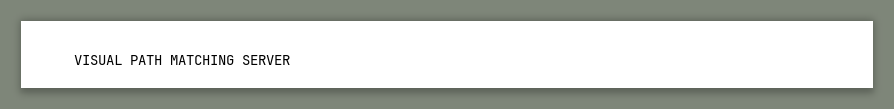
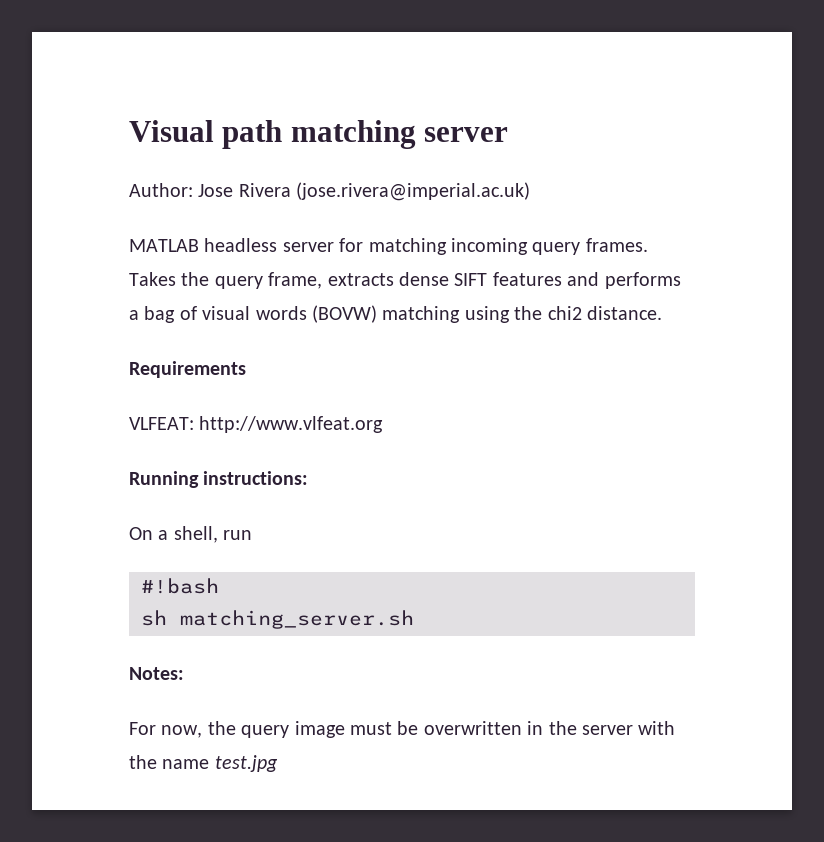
- VISUAL PATH MATCHING SERVER
+ Visual path matching server
+ Author: Jose Rivera (jose.rivera@imperial.ac.uk)
+ MATLAB headless server for matching incoming query frames. Takes the query frame, extracts dense SIFT features and performs a bag of visual words (BOVW) matching using the chi2 distance.
+ Requirements
+ VLFEAT: http://www.vlfeat.org
+ Running instructions:
+ On a shell, run
+ #!bash
+ sh matching_server.sh
+ Notes:
+ For now, the query image must be overwritten in the server with the name test.jpg

